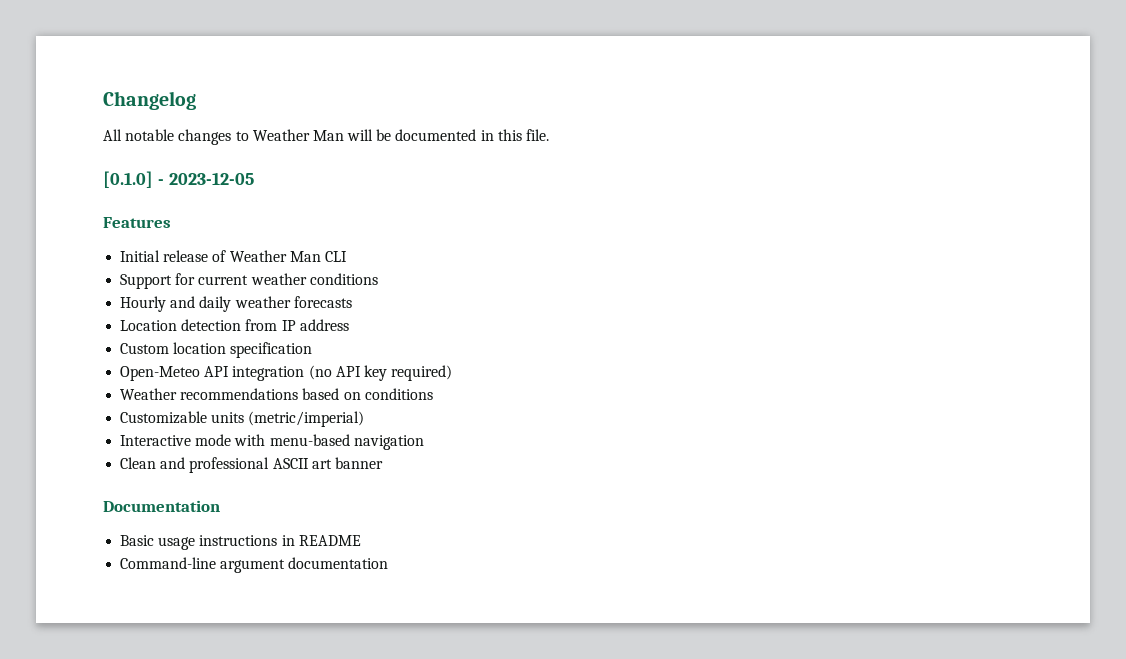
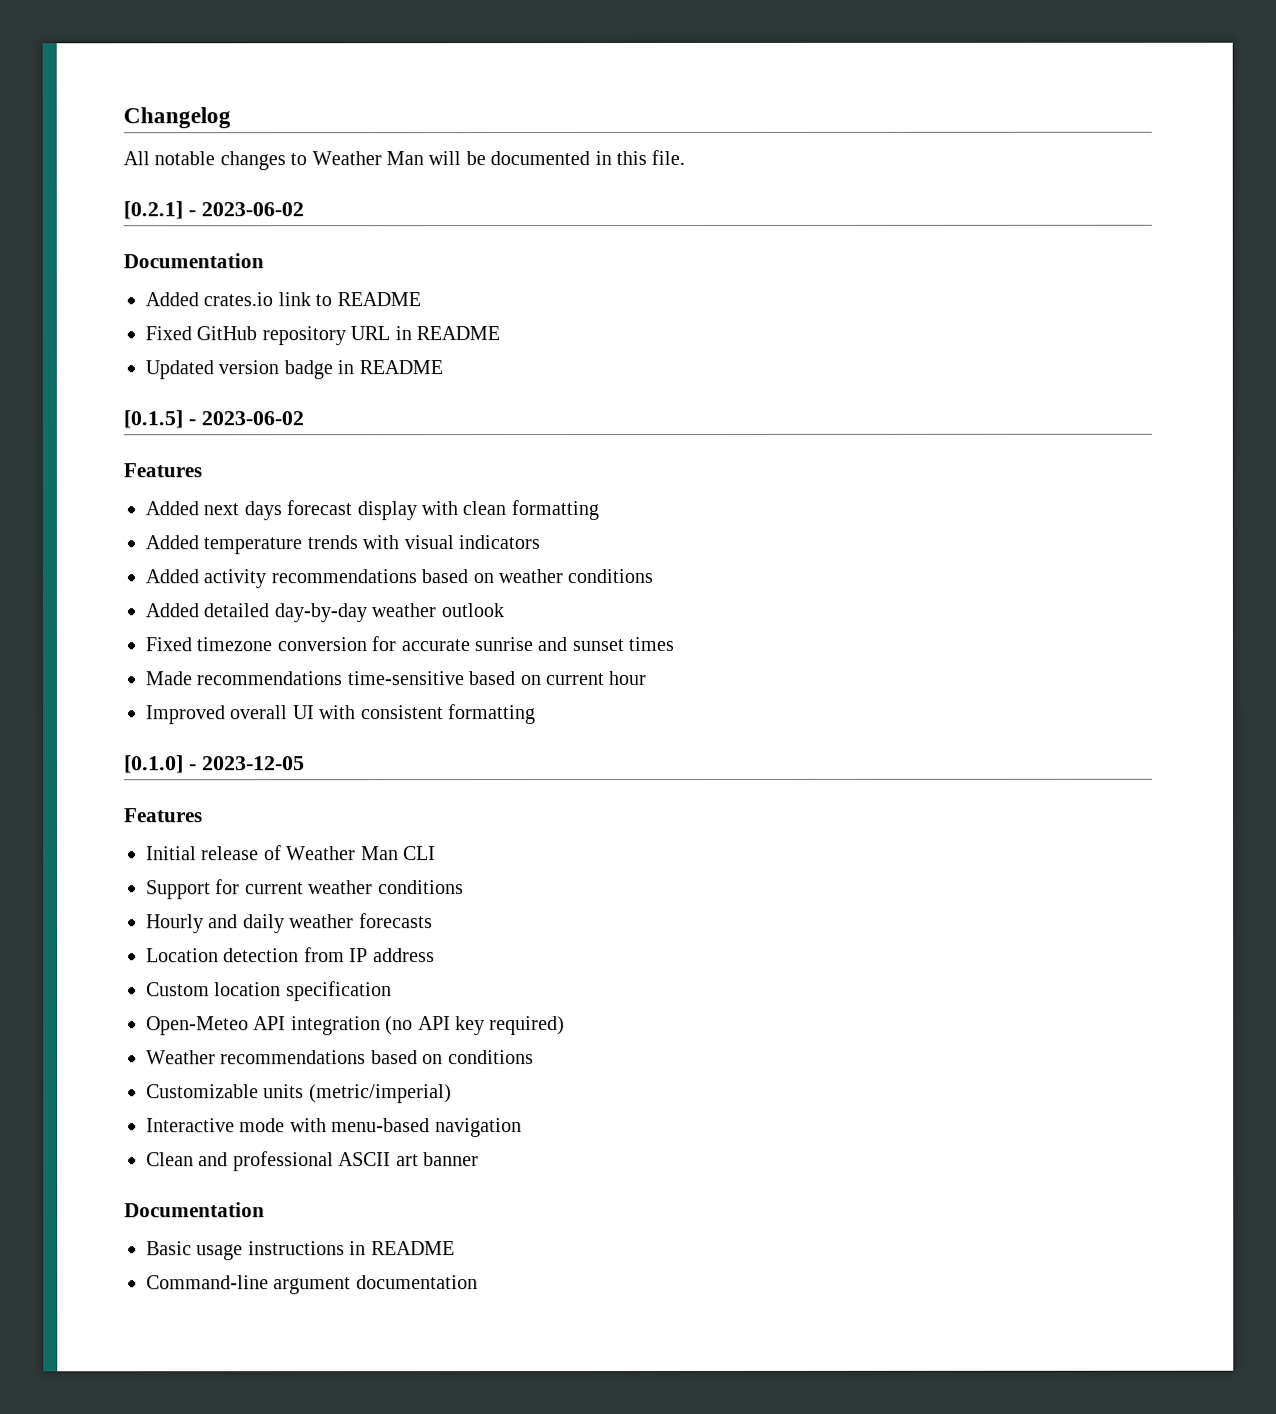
+ [0.2.1] - 2023-06-02
+ Documentation
+ Added crates.io link to README
+ Fixed GitHub repository URL in README
+ Updated version badge in README
+ [0.1.5] - 2023-06-02
+ Features
+ Added next days forecast display with clean formatting
+ Added temperature trends with visual indicators
+ Added activity recommendations based on weather conditions
+ Added detailed day-by-day weather outlook
+ Fixed timezone conversion for accurate sunrise and sunset times
+ Made recommendations time-sensitive based on current hour
+ Improved overall UI with consistent formatting

